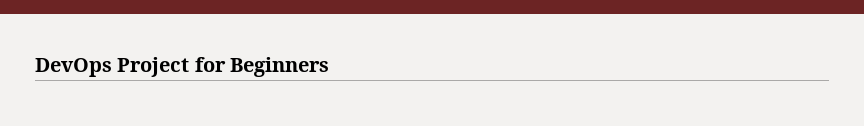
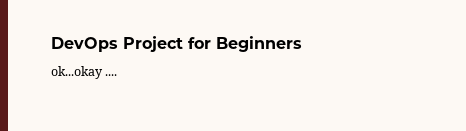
+ ok...okay ....

